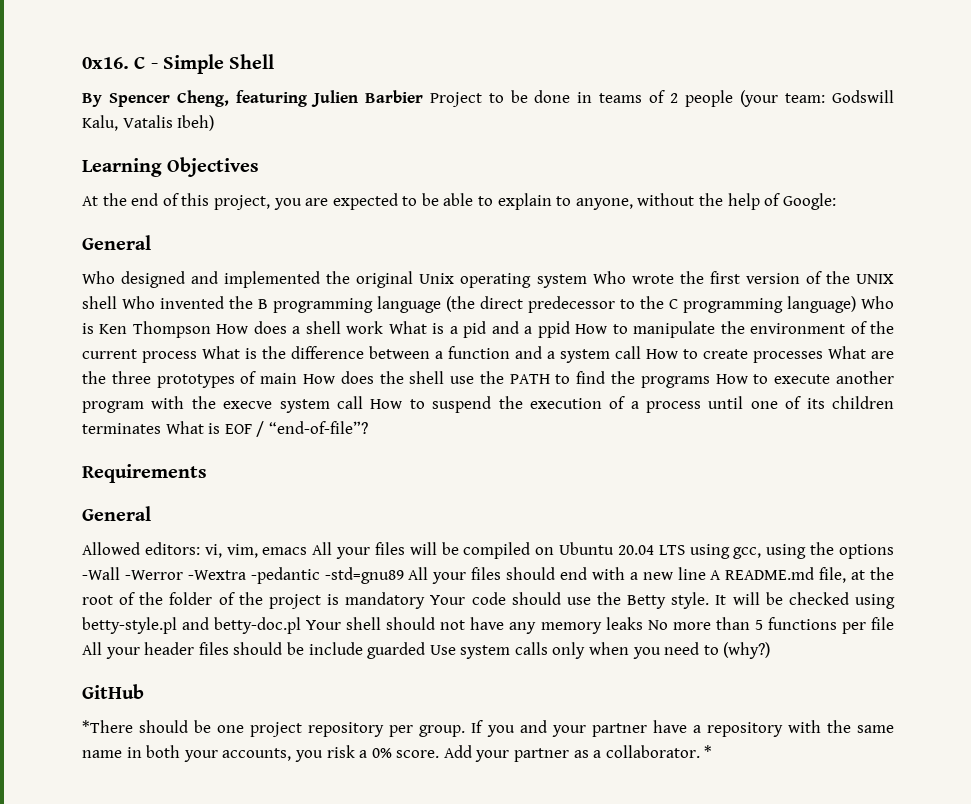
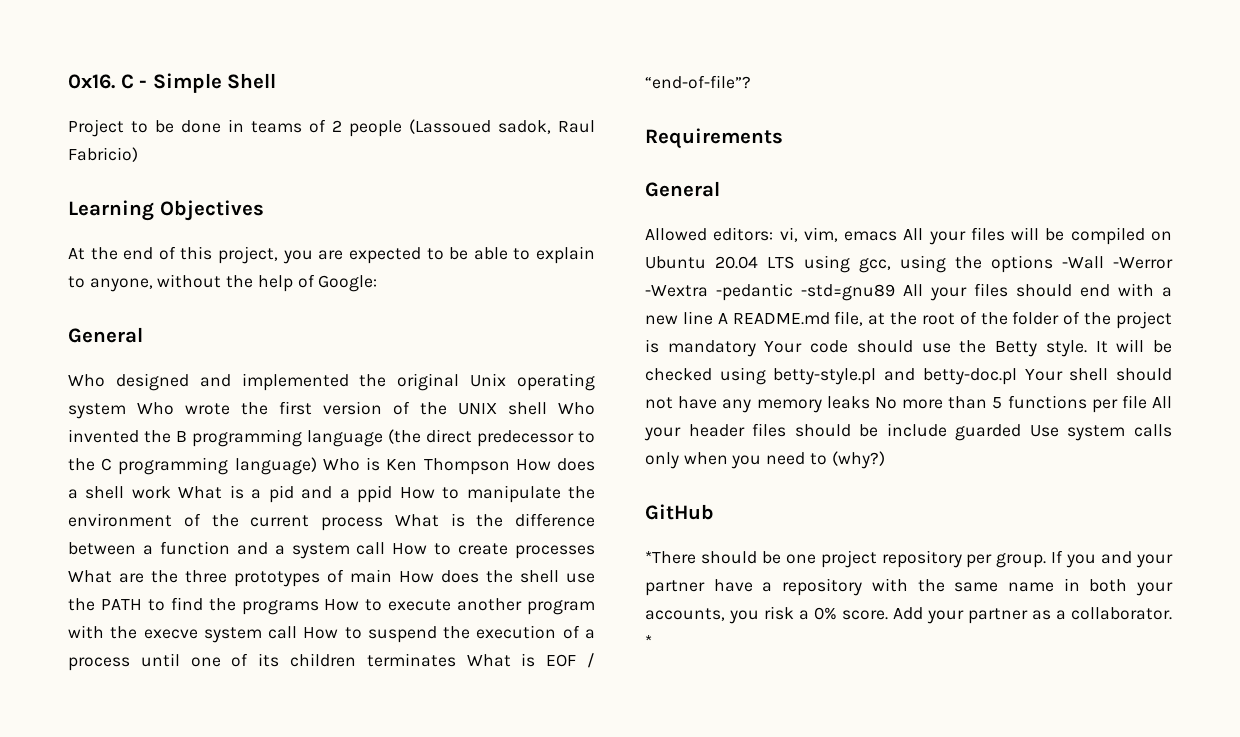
- By Spencer Cheng, featuring Julien Barbier Project to be done in teams of 2 people (your team: Godswill Kalu, Vatalis Ibeh)
+ Project to be done in teams of 2 people (Lassoued sadok, Raul Fabricio)

